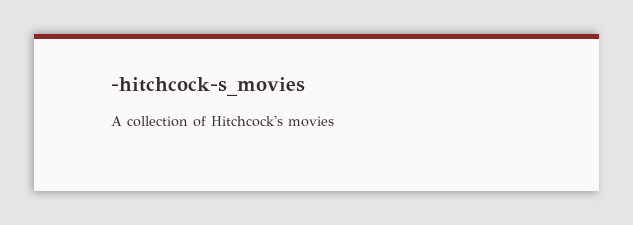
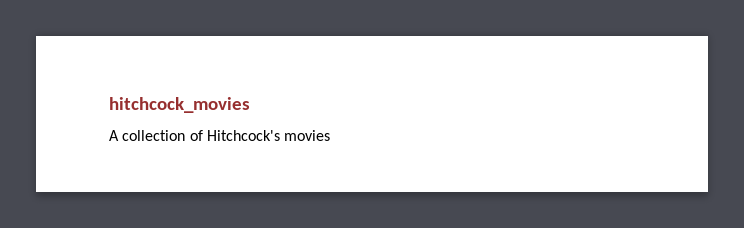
- -hitchcock-s_movies
+ hitchcock_movies

